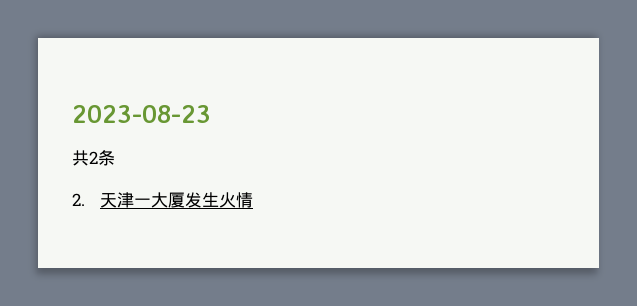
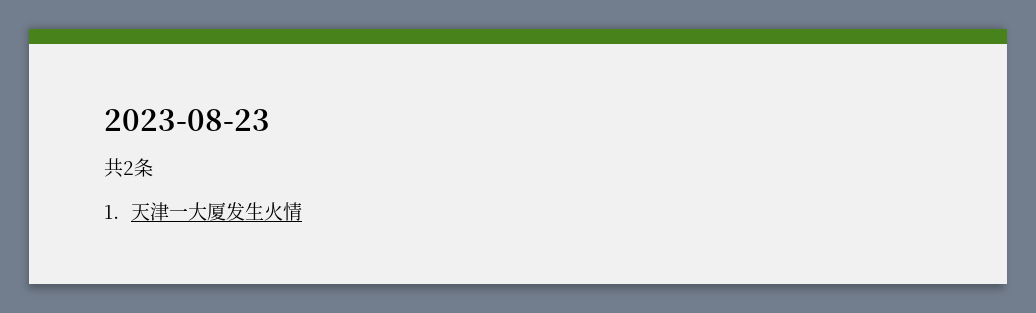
- 2.天津一大厦发生火情
+ 1.天津一大厦发生火情

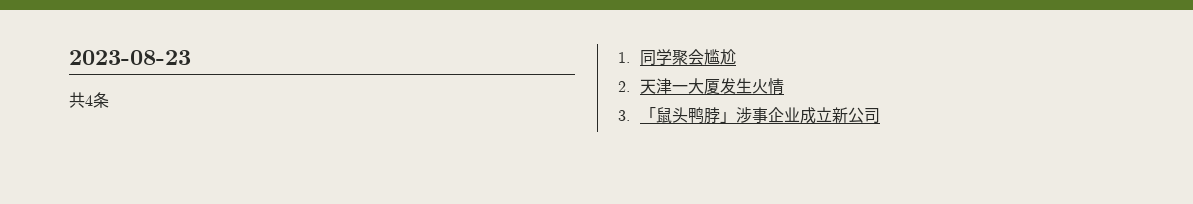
- 共2条
+ 共4条
- 1.天津一大厦发生火情
+ 1.同学聚会尴尬
+ 2.天津一大厦发生火情
+ 3.「鼠头鸭脖」涉事企业成立新公司

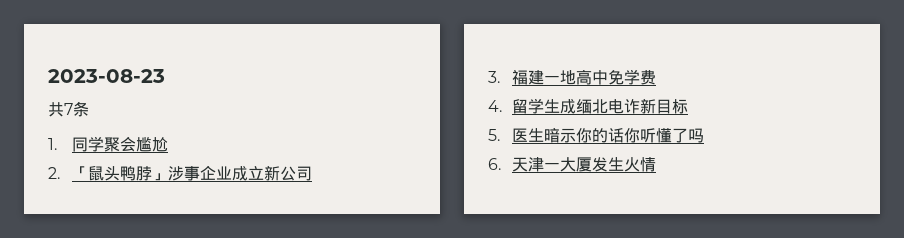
- 共4条
+ 共7条
- 2.天津一大厦发生火情
- 3.「鼠头鸭脖」涉事企业成立新公司
+ 2.「鼠头鸭脖」涉事企业成立新公司
+ 3.福建一地高中免学费
+ 4.留学生成缅北电诈新目标
+ 5.医生暗示你的话你听懂了吗
+ 6.天津一大厦发生火情

